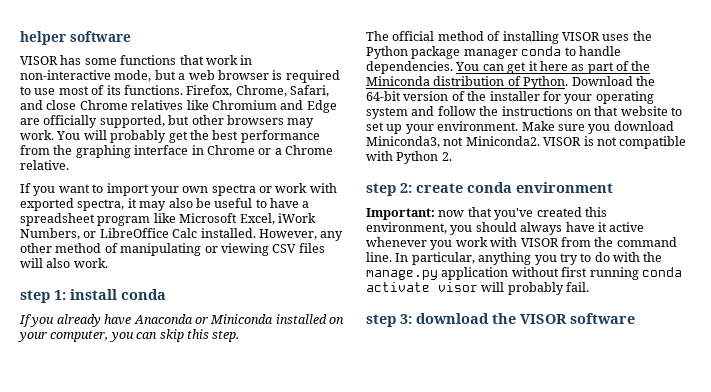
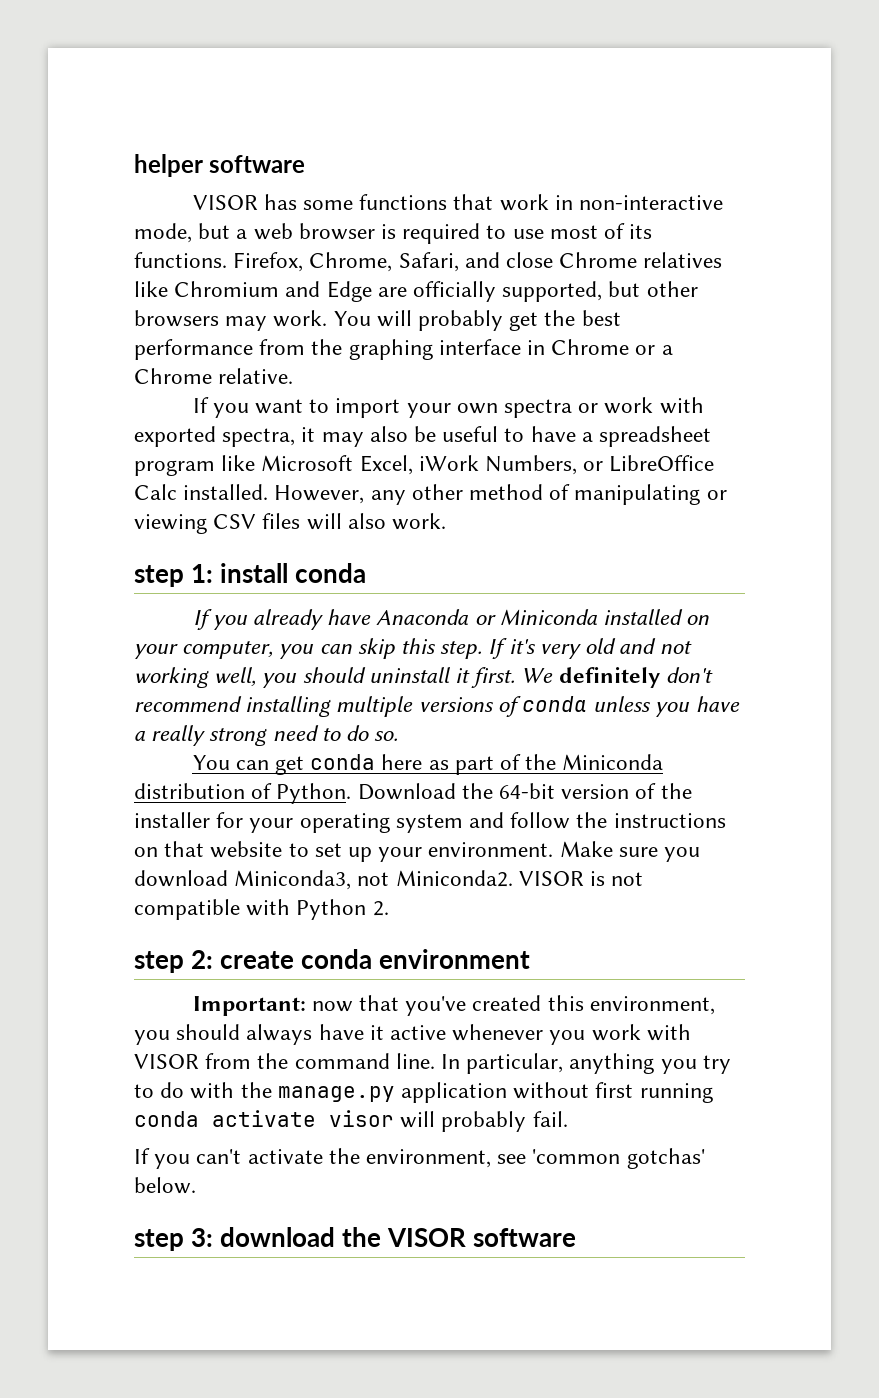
- If you already have Anaconda or Miniconda installed on your computer, you can skip this step.
- The official method of installing VISOR uses the Python package manager conda to handle dependencies. You can get it here as part of the Miniconda distribution of Python.
+ If you already have Anaconda or Miniconda installed on your computer, you can skip this step. If it's very old and not working well, you should uninstall it first. We definitely don't recommend installing multiple versions of conda unless you have a really strong need to do so.
+ You can get conda here as part of the Miniconda distribution of Python.
+ If you can't activate the environment, see 'common gotchas' below.

